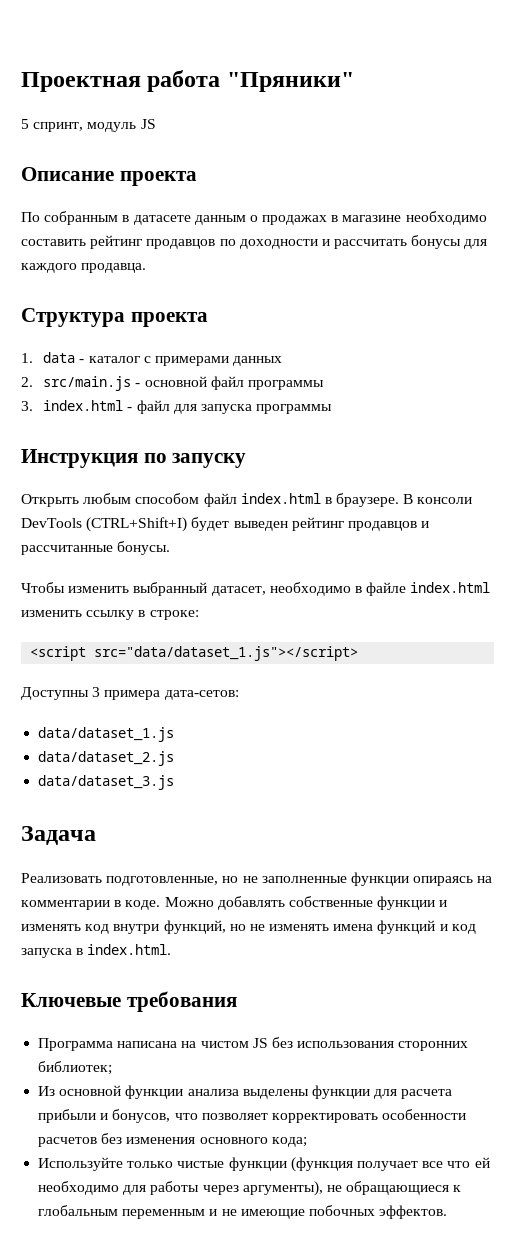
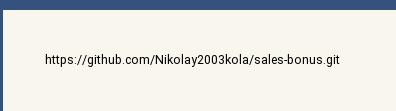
- Проектная работа "Пряники"
- 5 спринт, модуль JS
- Описание проекта
- По собранным в датасете данным о продажах в магазине необходимо составить рейтинг продавцов по доходности и рассчитать бонусы для каждого продавца.
- Структура проекта
- 1. data - каталог с примерами данных
- 2. src/main.js - основной файл программы
- 3. index.html - файл для запуска программы
- Инструкция по запуску
- Открыть любым способом файл index.html в браузере. В консоли DevTools (CTRL+Shift+I) будет выведен рейтинг продавцов и рассчитанные бонусы.
- Чтобы изменить выбранный датасет, необходимо в файле index.html изменить ссылку в строке:
- <script src="data/dataset_1.js"></script>
- Доступны 3 примера дата-сетов:
- data/dataset_1.js
- data/dataset_2.js
- data/dataset_3.js
- Задача
- Реализовать подготовленные, но не заполненные функции опираясь на комментарии в коде. Можно добавлять собственные функции и изменять код внутри функций, но не изменять имена функций и код запуска в index.html.
- Ключевые требования
- Программа написана на чистом JS без использования сторонних библиотек;
- Из основной функции анализа выделены функции для расчета прибыли и бонусов, что позволяет корректировать особенности расчетов без изменения основного кода;
- Используйте только чистые функции (функция получает все что ей необходимо для работы через аргументы), не обращающиеся к глобальным переменным и не имеющие побочных эффектов.
+ https://github.com/Nikolay2003kola/sales-bonus.git

